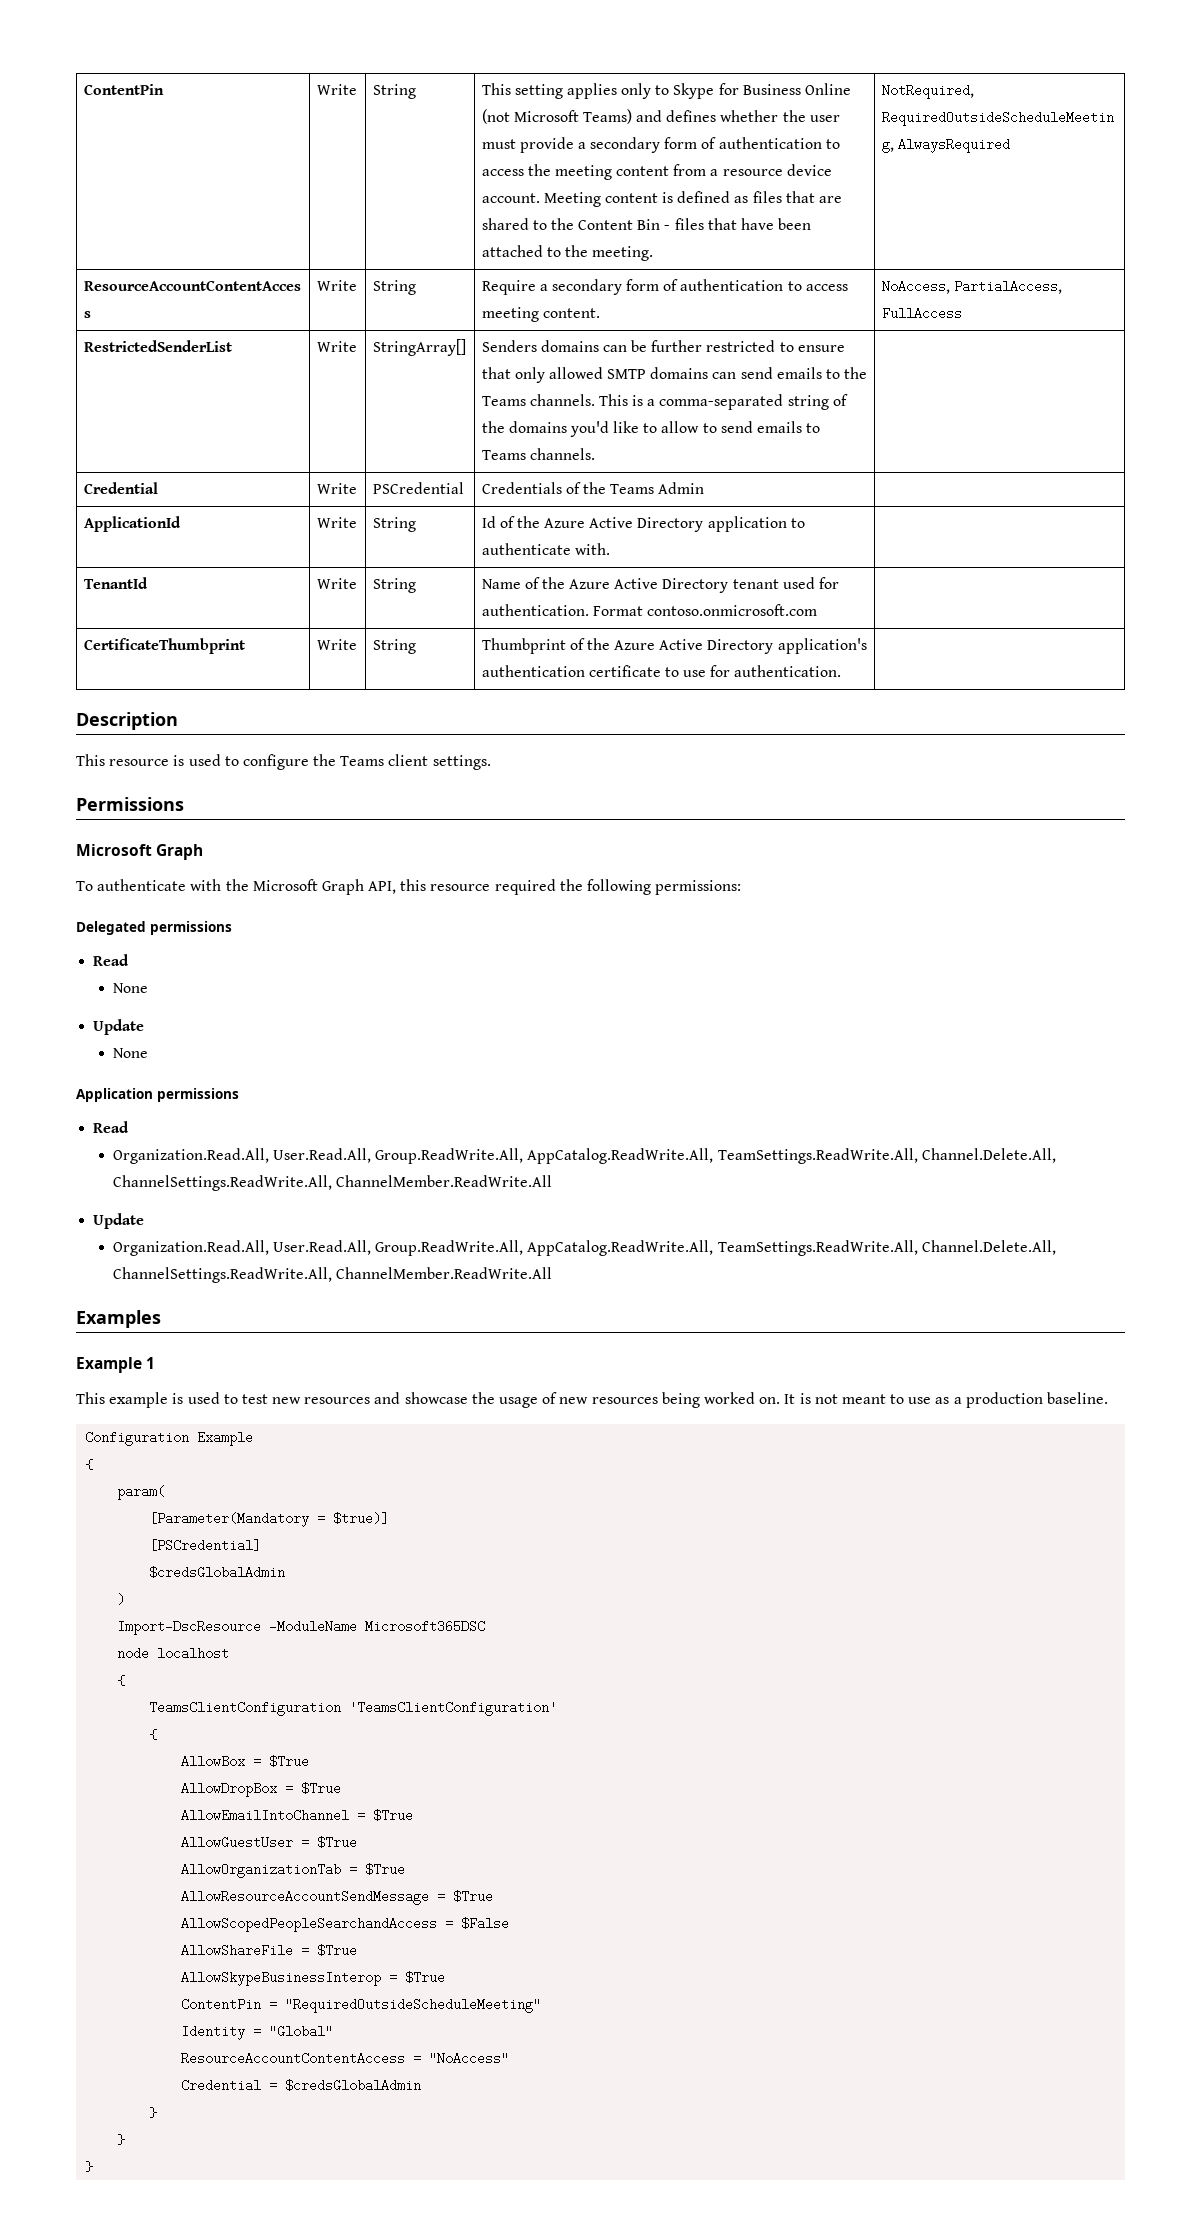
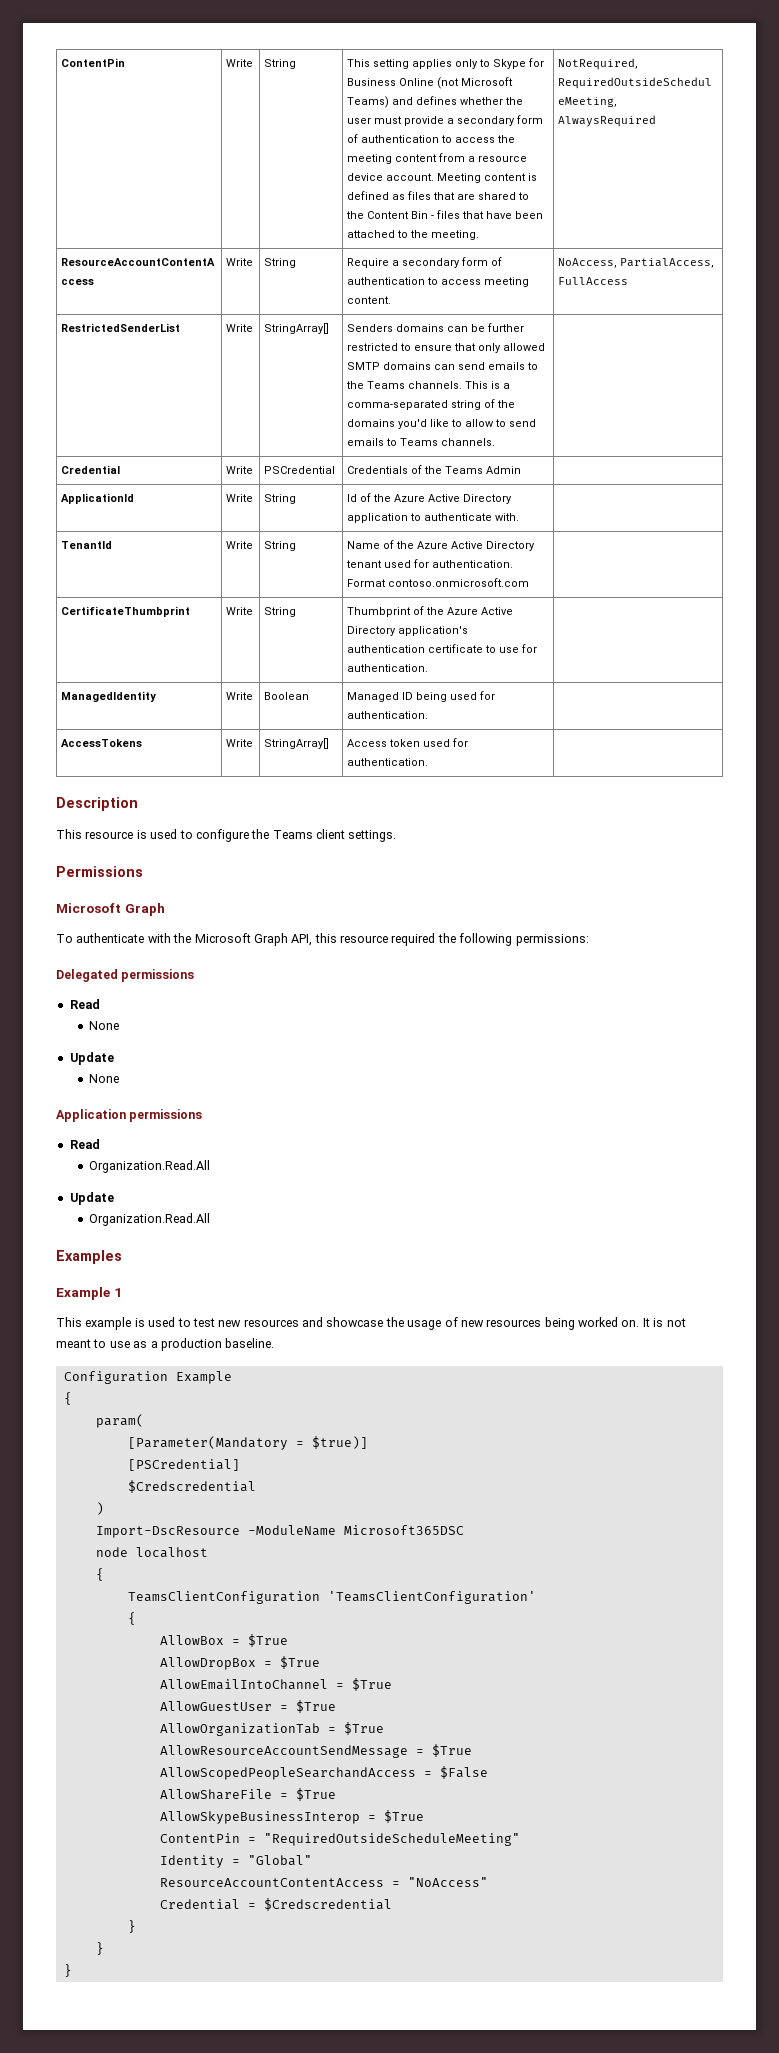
+ ManagedIdentity | Write | Boolean | Managed ID being used for authentication. |
+ AccessTokens | Write | StringArray[] | Access token used for authentication. |
  Application permissions
  Read
- Organization.Read.All, User.Read.All, Group.ReadWrite.All, AppCatalog.ReadWrite.All, TeamSettings.ReadWrite.All, Channel.Delete.All, ChannelSettings.ReadWrite.All, ChannelMember.ReadWrite.All
+ Organization.Read.All
  Update
- Organization.Read.All, User.Read.All, Group.ReadWrite.All, AppCatalog.ReadWrite.All, TeamSettings.ReadWrite.All, Channel.Delete.All, ChannelSettings.ReadWrite.All, ChannelMember.ReadWrite.All
+ Organization.Read.All
  [PSCredential]
- $credsGlobalAdmin
+ $Credscredential
- Credential = $credsGlobalAdmin
+ Credential = $Credscredential

